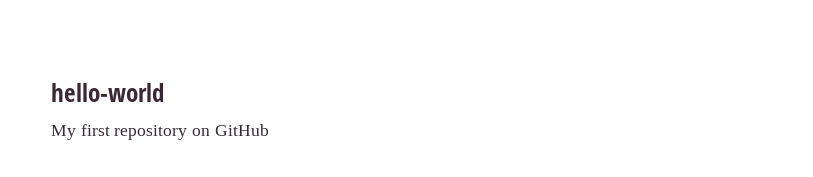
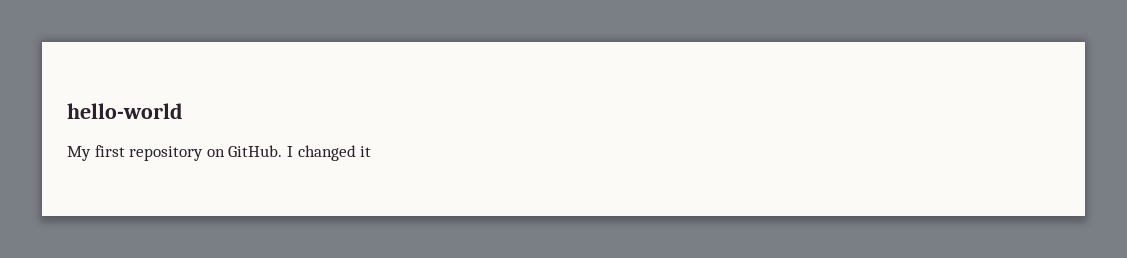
- My first repository on GitHub
+ My first repository on GitHub. I changed it

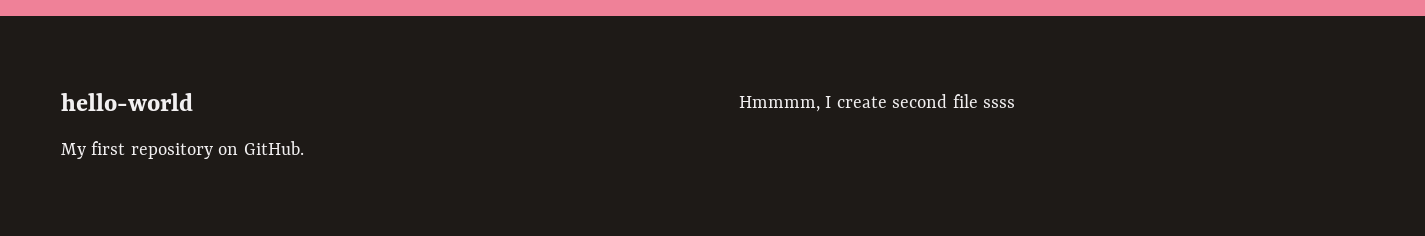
- My first repository on GitHub. I changed it
+ My first repository on GitHub.
+ Hmmmm, I create second file ssss

